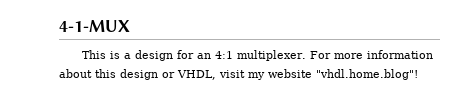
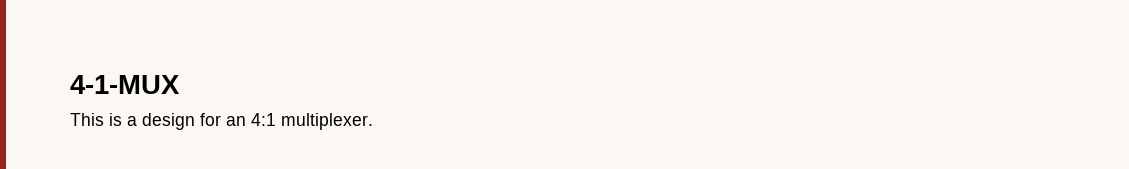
- For more information about this design or VHDL, visit my website "vhdl.home.blog"!

